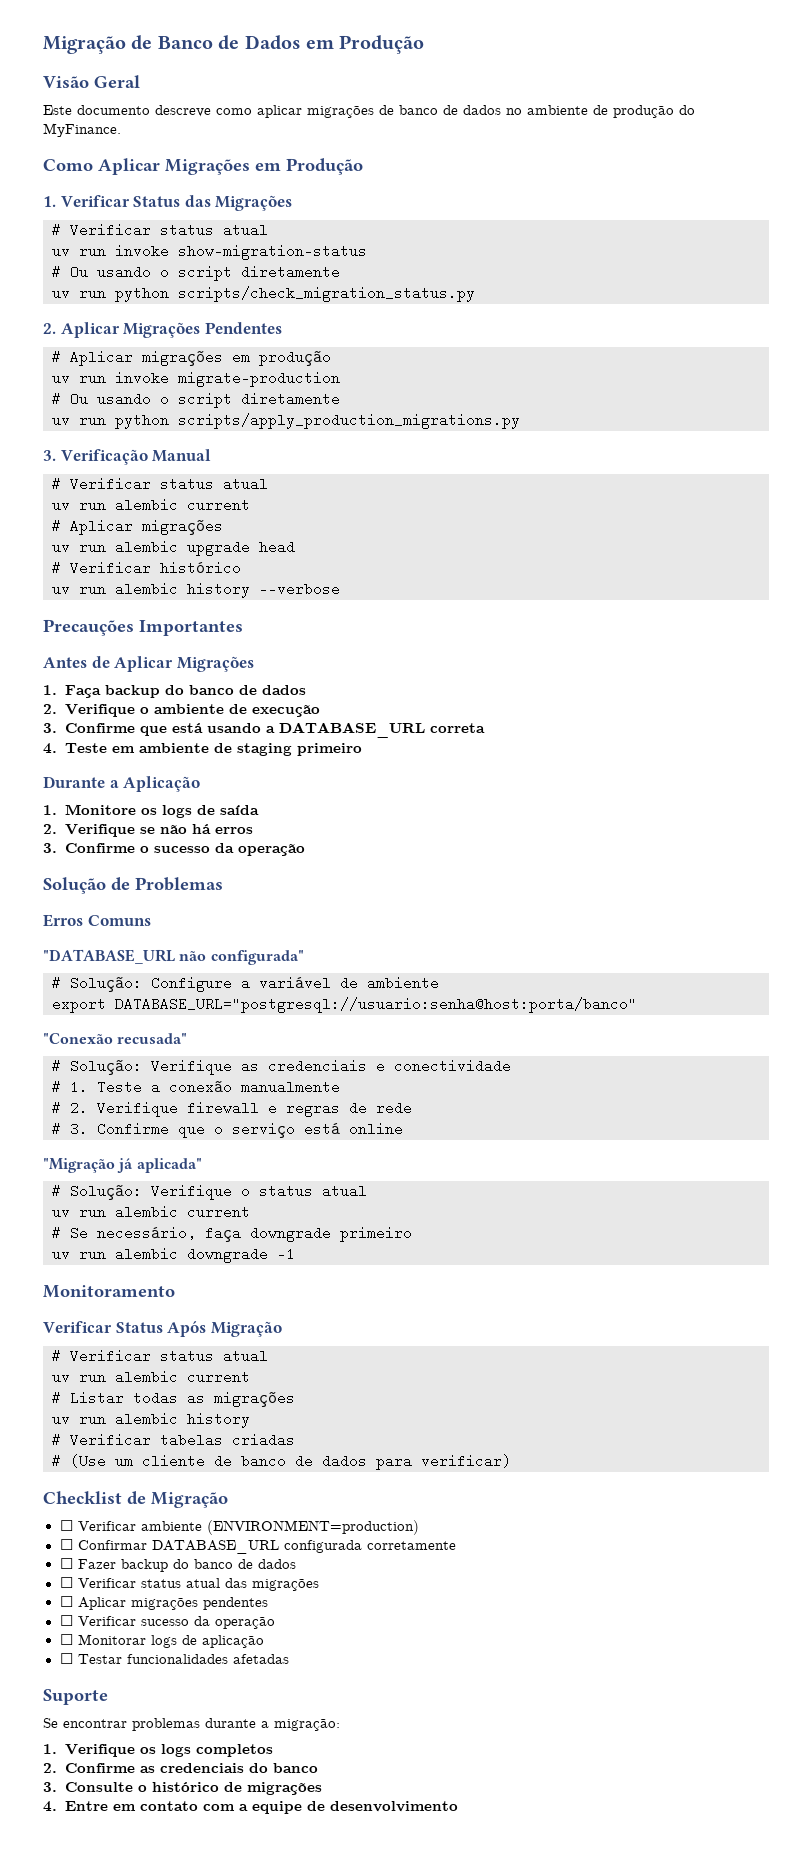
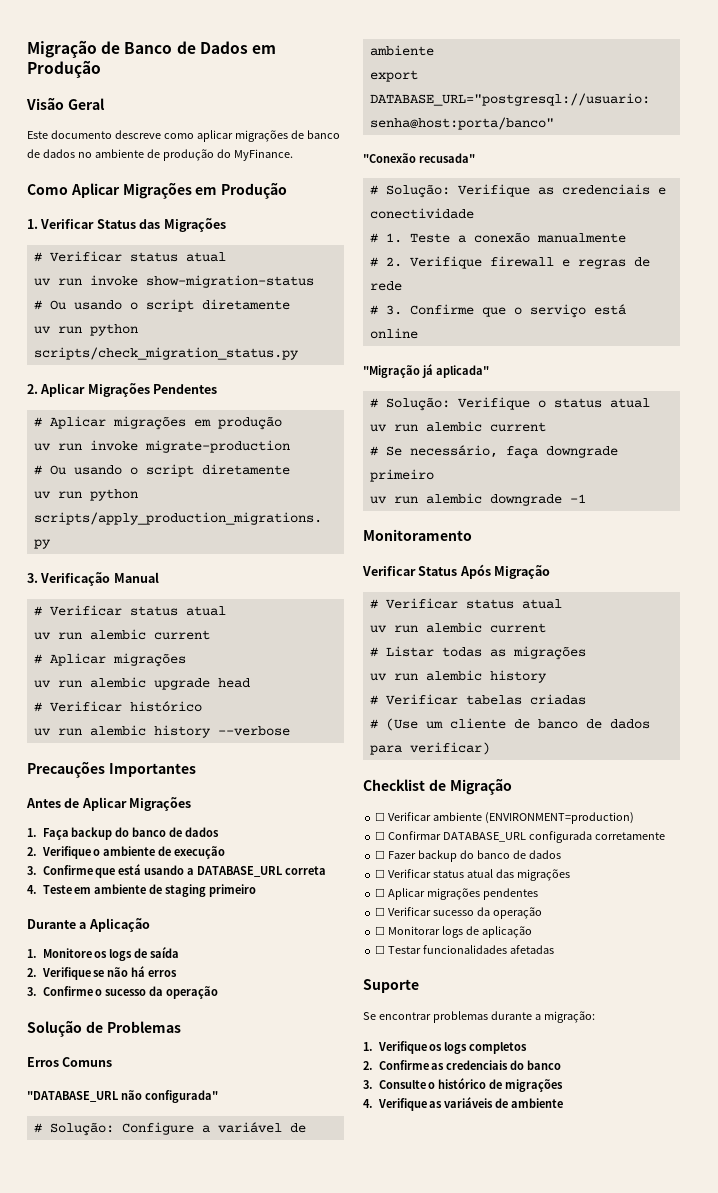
- 4. Entre em contato com a equipe de desenvolvimento
+ 4. Verifique as variáveis de ambiente

